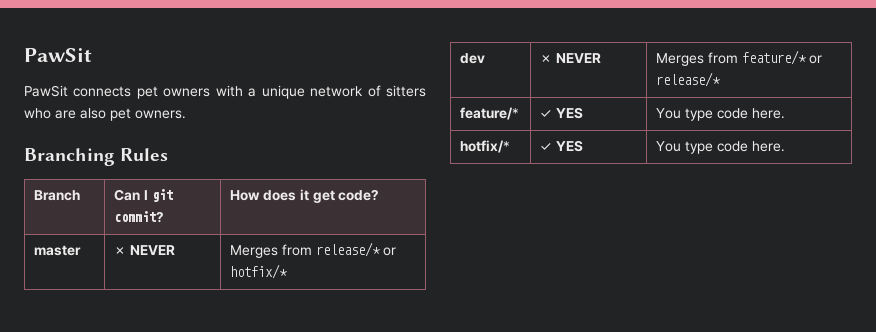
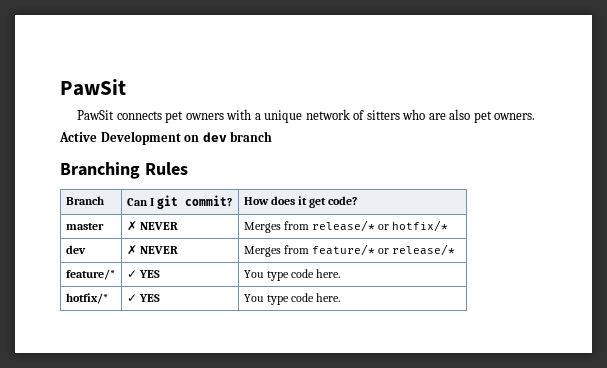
+ Active Development on dev branch

